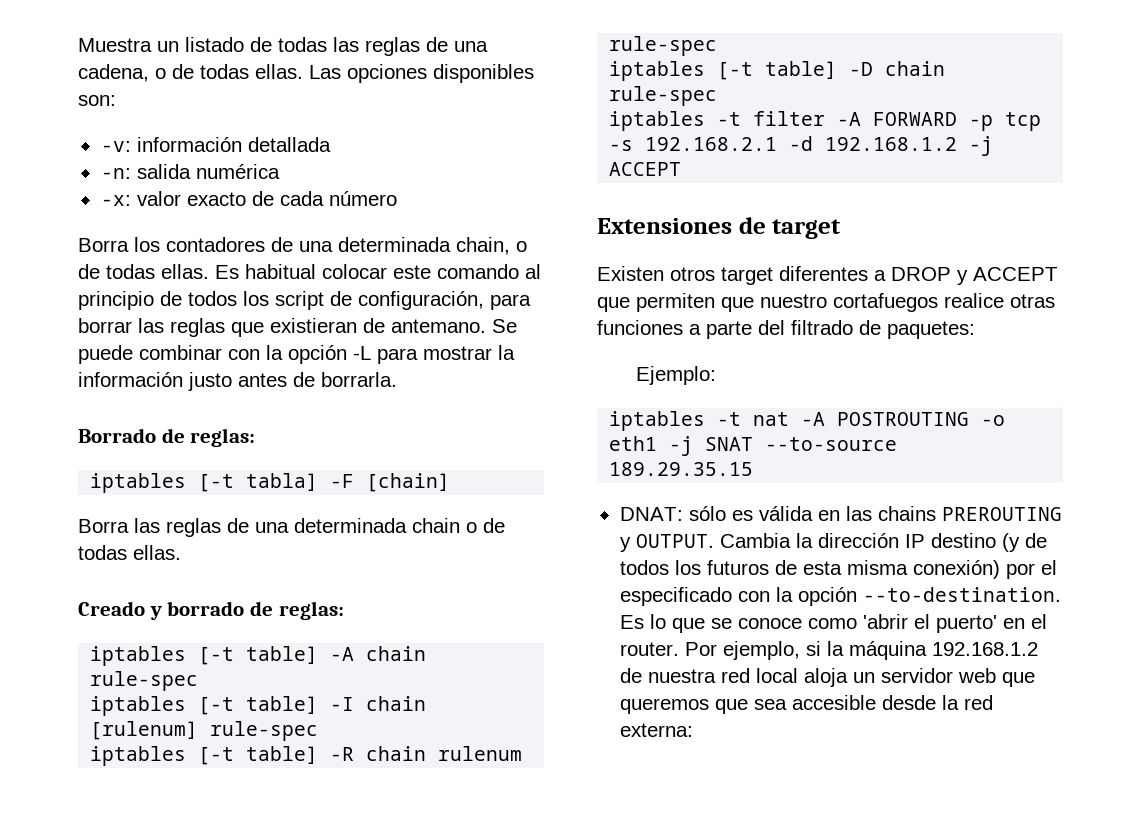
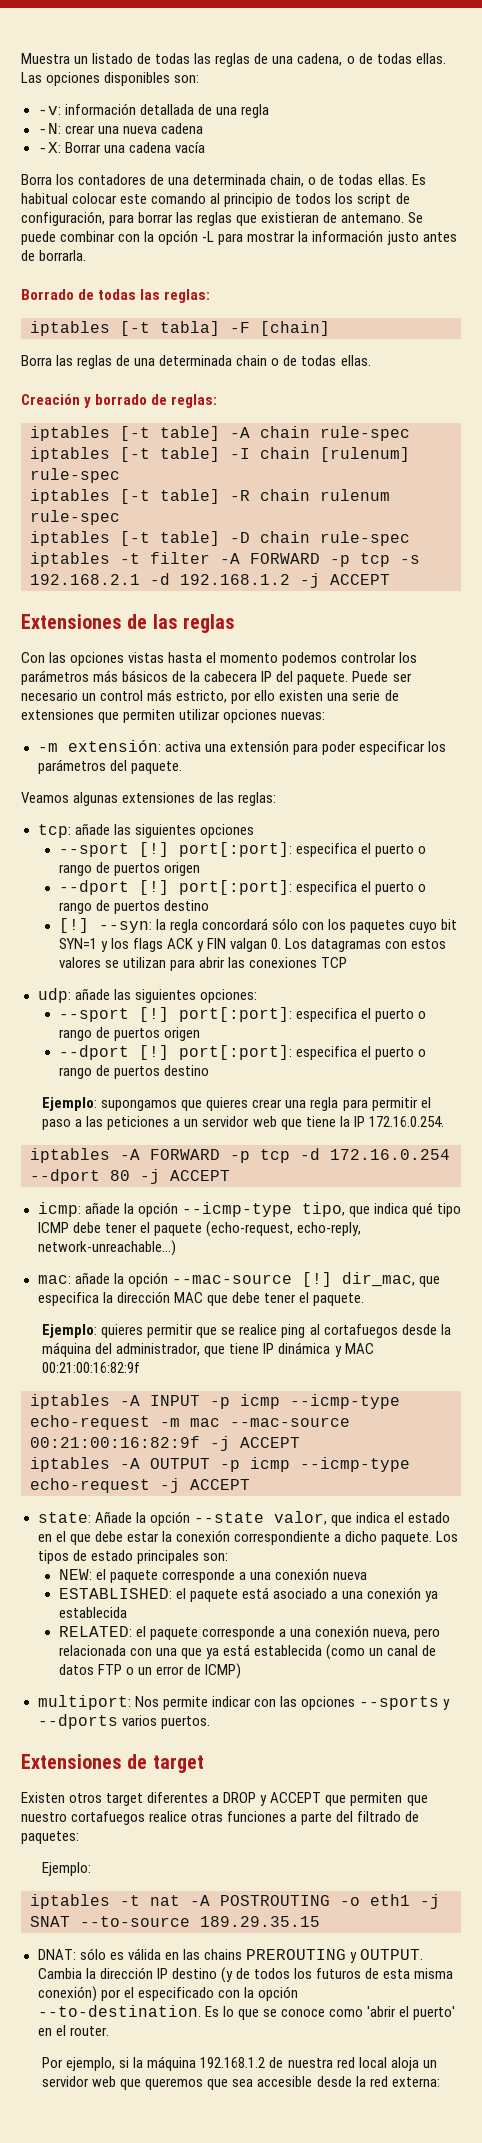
- -v: información detallada
- -n: salida numérica
- -x: valor exacto de cada número
+ -v: información detallada de una regla
+ -N: crear una nueva cadena
+ -X: Borrar una cadena vacía
- Borrado de reglas:
+ Borrado de todas las reglas:
- Creado y borrado de reglas:
+ Creación y borrado de reglas:
+ Extensiones de las reglas
+ Con las opciones vistas hasta el momento podemos controlar los parámetros más básicos de la cabecera IP del paquete. Puede ser necesario un control más estricto, por ello existen una serie de extensiones que permiten utilizar opciones nuevas:
+ -m extensión: activa una extensión para poder especificar los parámetros del paquete.
+ Veamos algunas extensiones de las reglas:
+ tcp: añade las siguientes opciones
+ --sport [!] port[:port]: especifica el puerto o rango de puertos origen
+ --dport [!] port[:port]: especifica el puerto o rango de puertos destino
+ [!] --syn: la regla concordará sólo con los paquetes cuyo bit SYN=1 y los flags ACK y FIN valgan 0. Los datagramas con estos valores se utilizan para abrir las conexiones TCP
+ udp: añade las siguientes opciones:
+ --sport [!] port[:port]: especifica el puerto o rango de puertos origen
+ --dport [!] port[:port]: especifica el puerto o rango de puertos destino
+ Ejemplo: supongamos que quieres crear una regla para permitir el paso a las peticiones a un servidor web que tiene la IP 172.16.0.254.
+ iptables -A FORWARD -p tcp -d 172.16.0.254 --dport 80 -j ACCEPT
+ icmp: añade la opción --icmp-type tipo, que indica qué tipo ICMP debe tener el paquete (echo-request, echo-reply, network-unreachable...)
+ mac: añade la opción --mac-source [!] dir_mac, que especifica la dirección MAC que debe tener el paquete.
+ Ejemplo: quieres permitir que se realice ping al cortafuegos desde la máquina del administrador, que tiene IP dinámica y MAC 00:21:00:16:82:9f
+ iptables -A INPUT -p icmp --icmp-type echo-request -m mac --mac-source 00:21:00:16:82:9f -j ACCEPT
+ iptables -A OUTPUT -p icmp --icmp-type echo-request -j ACCEPT
+ state: Añade la opción --state valor, que indica el estado en el que debe estar la conexión correspondiente a dicho paquete. Los tipos de estado principales son:
+ NEW: el paquete corresponde a una conexión nueva
+ ESTABLISHED: el paquete está asociado a una conexión ya establecida
+ RELATED: el paquete corresponde a una conexión nueva, pero relacionada con una que ya está establecida (como un canal de datos FTP o un error de ICMP)
+ multiport: Nos permite indicar con las opciones --sports y --dports varios puertos.
- Es lo que se conoce como 'abrir el puerto' en el router. Por ejemplo, si la máquina 192.168.1.2 de nuestra red local aloja un servidor web que queremos que sea accesible desde la red externa:
+ Es lo que se conoce como 'abrir el puerto' en el router.
+ Por ejemplo, si la máquina 192.168.1.2 de nuestra red local aloja un servidor web que queremos que sea accesible desde la red externa:

